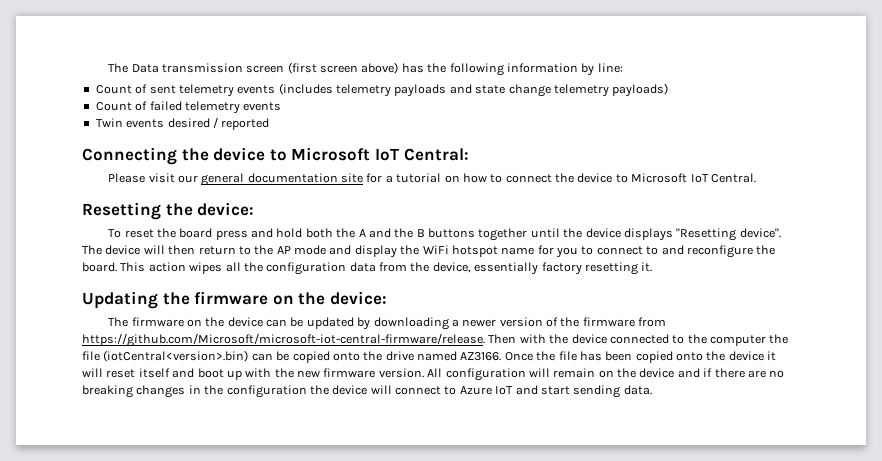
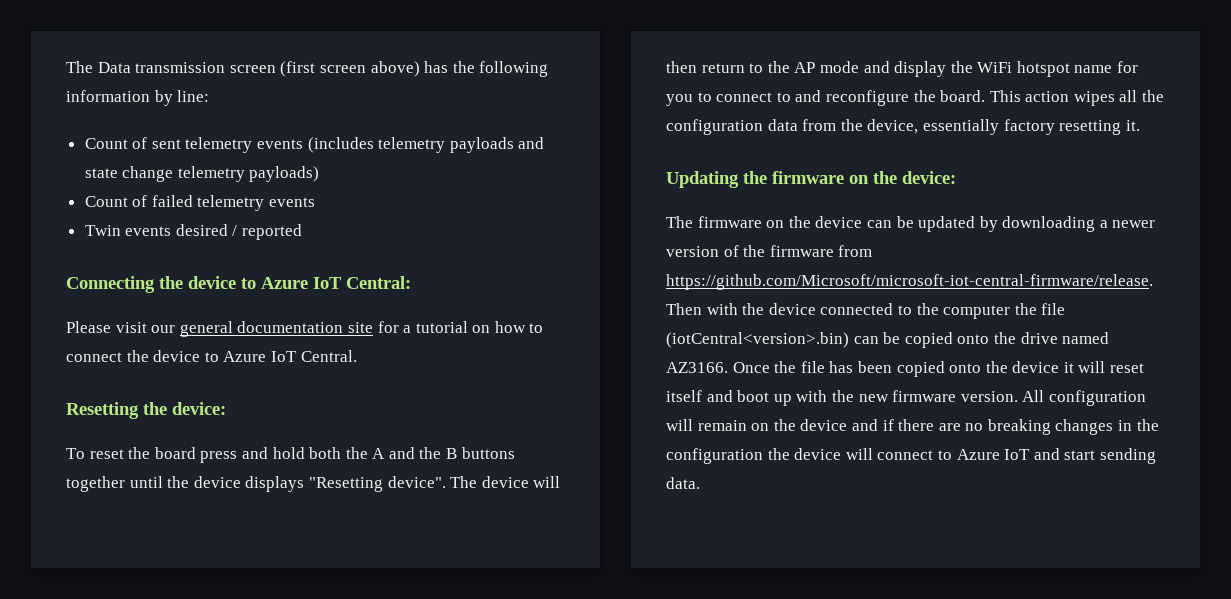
- Connecting the device to Microsoft IoT Central:
+ Connecting the device to Azure IoT Central:
- Please visit our general documentation site for a tutorial on how to connect the device to Microsoft IoT Central.
+ Please visit our general documentation site for a tutorial on how to connect the device to Azure IoT Central.

